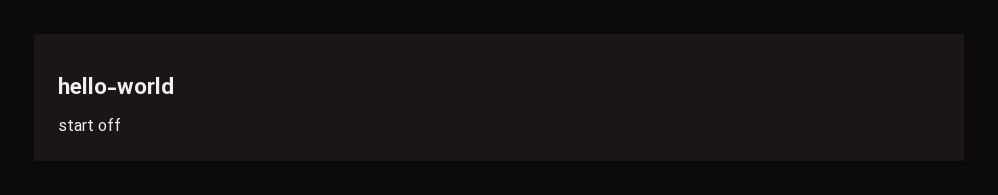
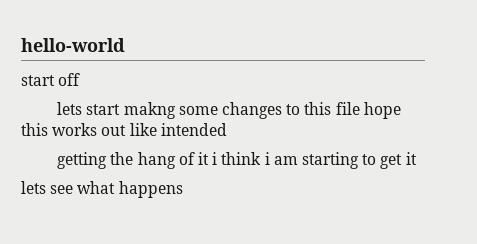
+ lets start makng some changes to this file hope this works out like intended
+ getting the hang of it i think i am starting to get it
+ lets see what happens

